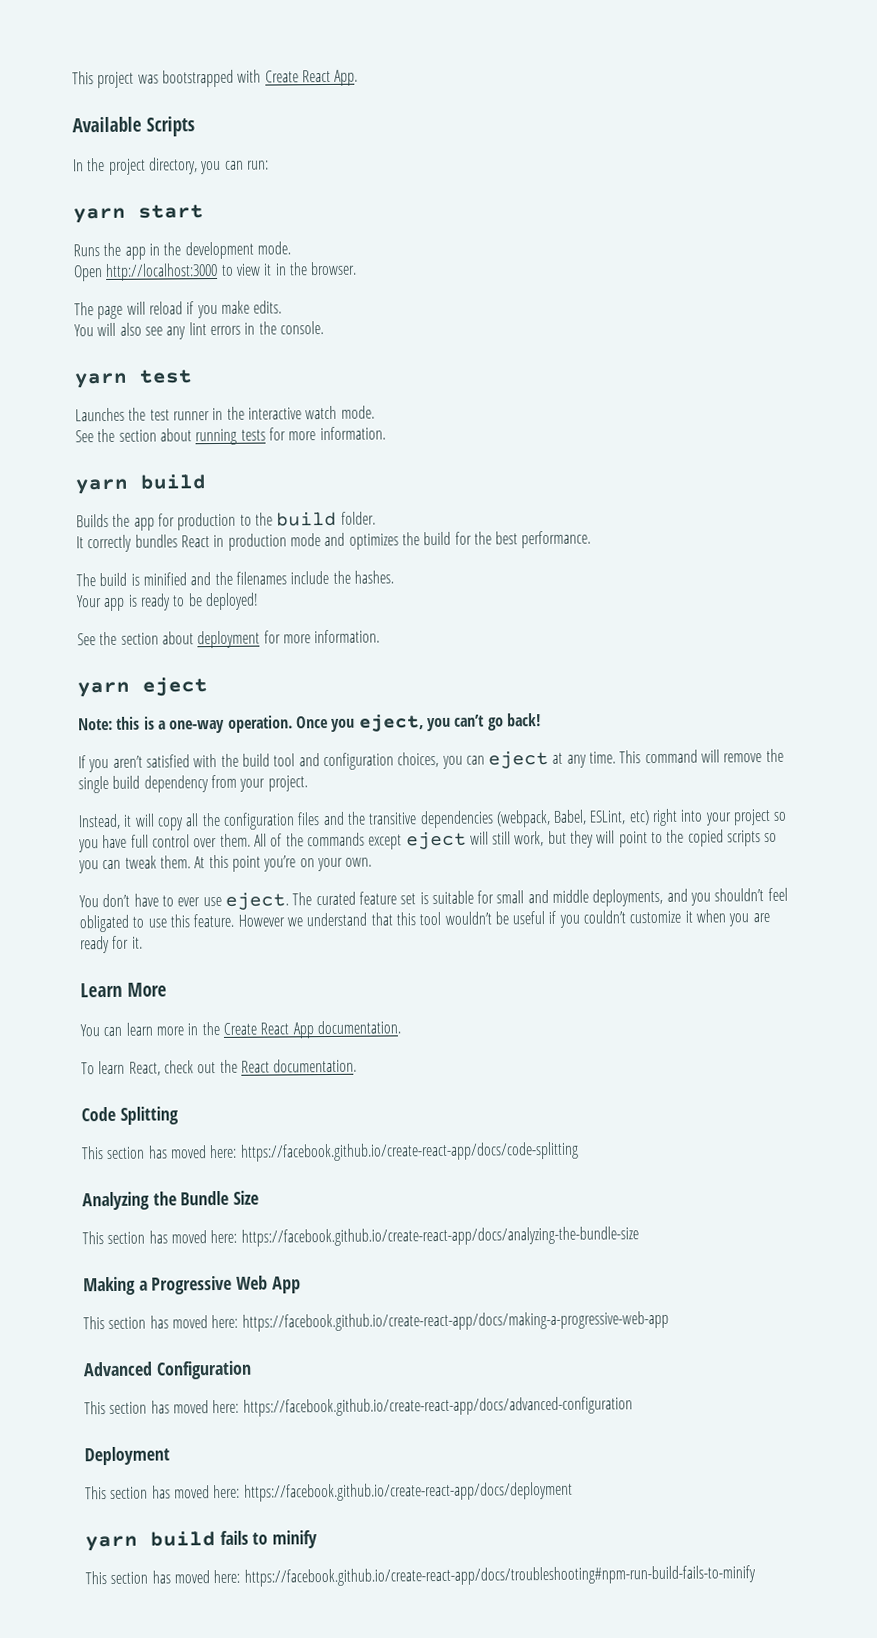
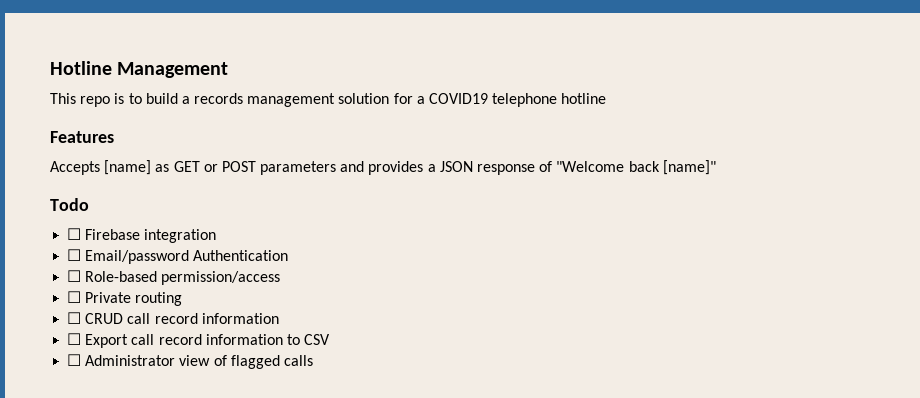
- This project was bootstrapped with Create React App.
- Available Scripts
- In the project directory, you can run:
- yarn start
- Runs the app in the development mode.
- Open http://localhost:3000 to view it in the browser.
- The page will reload if you make edits.
- You will also see any lint errors in the console.
- yarn test
- Launches the test runner in the interactive watch mode.
- See the section about running tests for more information.
- yarn build
- Builds the app for production to the build folder.
- It correctly bundles React in production mode and optimizes the build for the best performance.
- The build is minified and the filenames include the hashes.
- Your app is ready to be deployed!
- See the section about deployment for more information.
- yarn eject
- Note: this is a one-way operation. Once you eject, you can’t go back!
- If you aren’t satisfied with the build tool and configuration choices, you can eject at any time. This command will remove the single build dependency from your project.
- Instead, it will copy all the configuration files and the transitive dependencies (webpack, Babel, ESLint, etc) right into your project so you have full control over them. All of the commands except eject will still work, but they will point to the copied scripts so you can tweak them. At this point you’re on your own.
- You don’t have to ever use eject. The curated feature set is suitable for small and middle deployments, and you shouldn’t feel obligated to use this feature. However we understand that this tool wouldn’t be useful if you couldn’t customize it when you are ready for it.
- Learn More
- You can learn more in the Create React App documentation.
- To learn React, check out the React documentation.
- Code Splitting
- This section has moved here: https://facebook.github.io/create-react-app/docs/code-splitting
- Analyzing the Bundle Size
- This section has moved here: https://facebook.github.io/create-react-app/docs/analyzing-the-bundle-size
- Making a Progressive Web App
- This section has moved here: https://facebook.github.io/create-react-app/docs/making-a-progressive-web-app
- Advanced Configuration
- This section has moved here: https://facebook.github.io/create-react-app/docs/advanced-configuration
- Deployment
- This section has moved here: https://facebook.github.io/create-react-app/docs/deployment
- yarn build fails to minify
- This section has moved here: https://facebook.github.io/create-react-app/docs/troubleshooting#npm-run-build-fails-to-minify
+ Hotline Management
+ This repo is to build a records management solution for a COVID19 telephone hotline
+ Features
+ Accepts [name] as GET or POST parameters and provides a JSON response of "Welcome back [name]"
+ Todo
+ ☐ Firebase integration
+ ☐ Email/password Authentication
+ ☐ Role-based permission/access
+ ☐ Private routing
+ ☐ CRUD call record information
+ ☐ Export call record information to CSV
+ ☐ Administrator view of flagged calls

